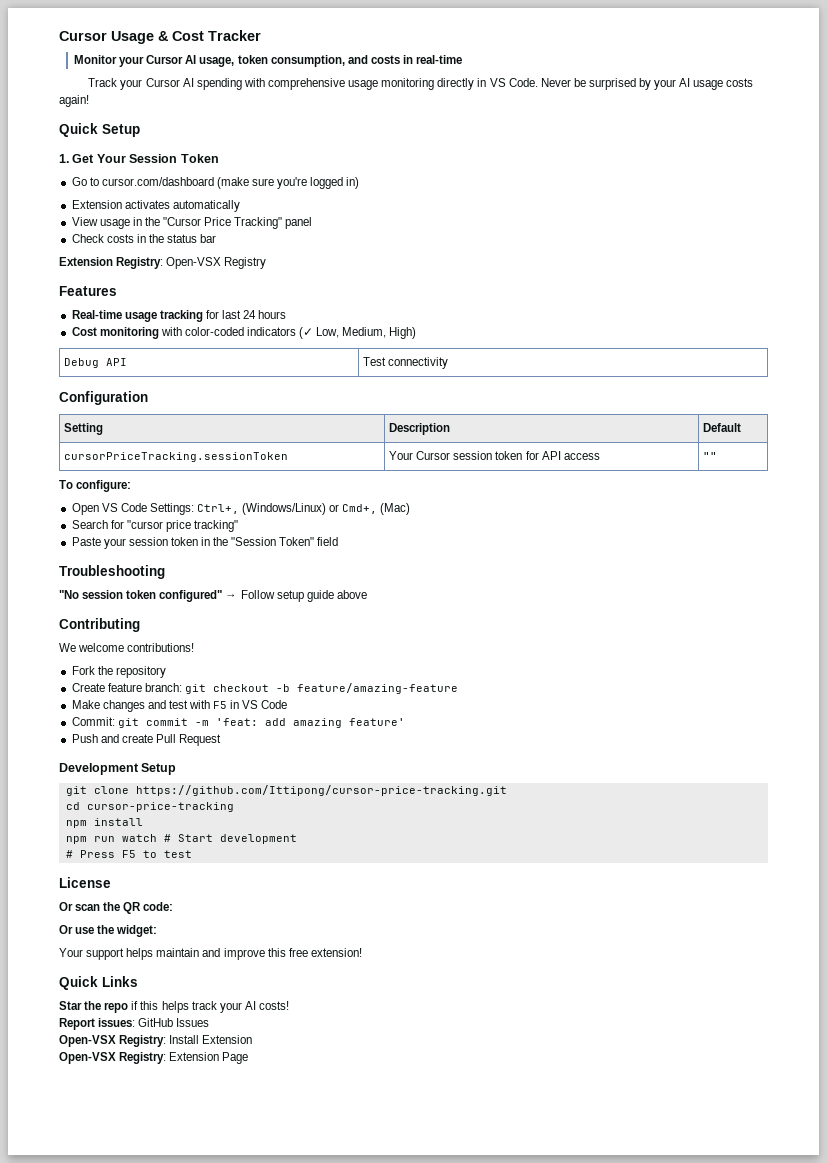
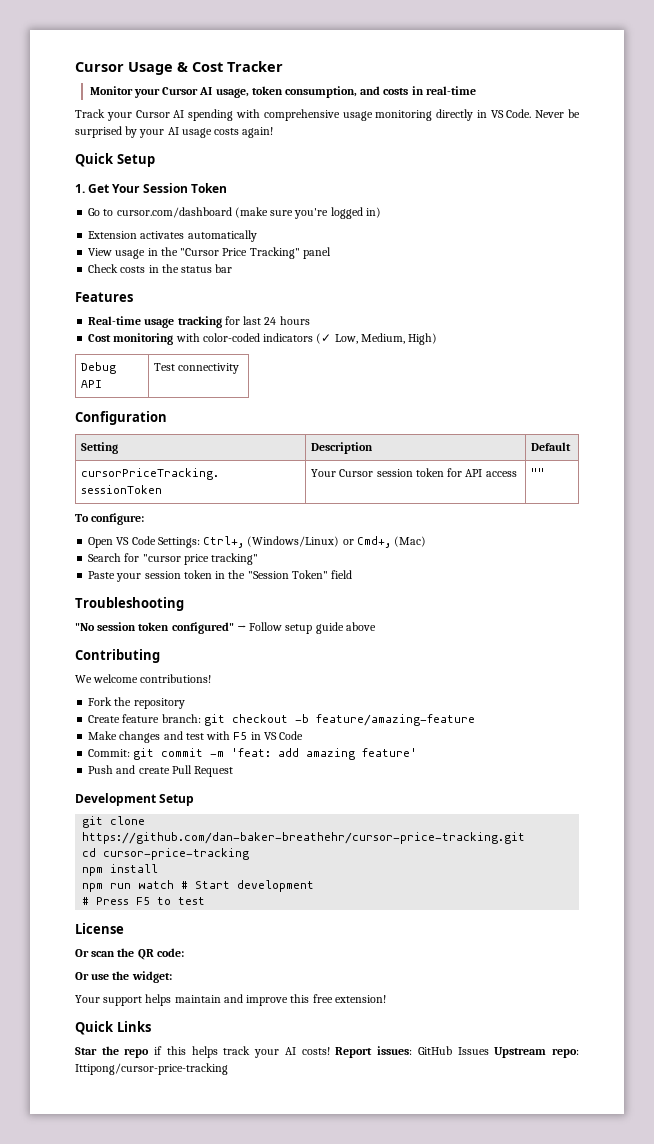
- Extension Registry: Open-VSX Registry
- git clone https://github.com/Ittipong/cursor-price-tracking.git
+ git clone https://github.com/dan-baker-breathehr/cursor-price-tracking.git
- Star the repo if this helps track your AI costs!
- Report issues: GitHub Issues
- Open-VSX Registry: Install Extension
- Open-VSX Registry: Extension Page
+ Star the repo if this helps track your AI costs! Report issues: GitHub Issues Upstream repo: Ittipong/cursor-price-tracking

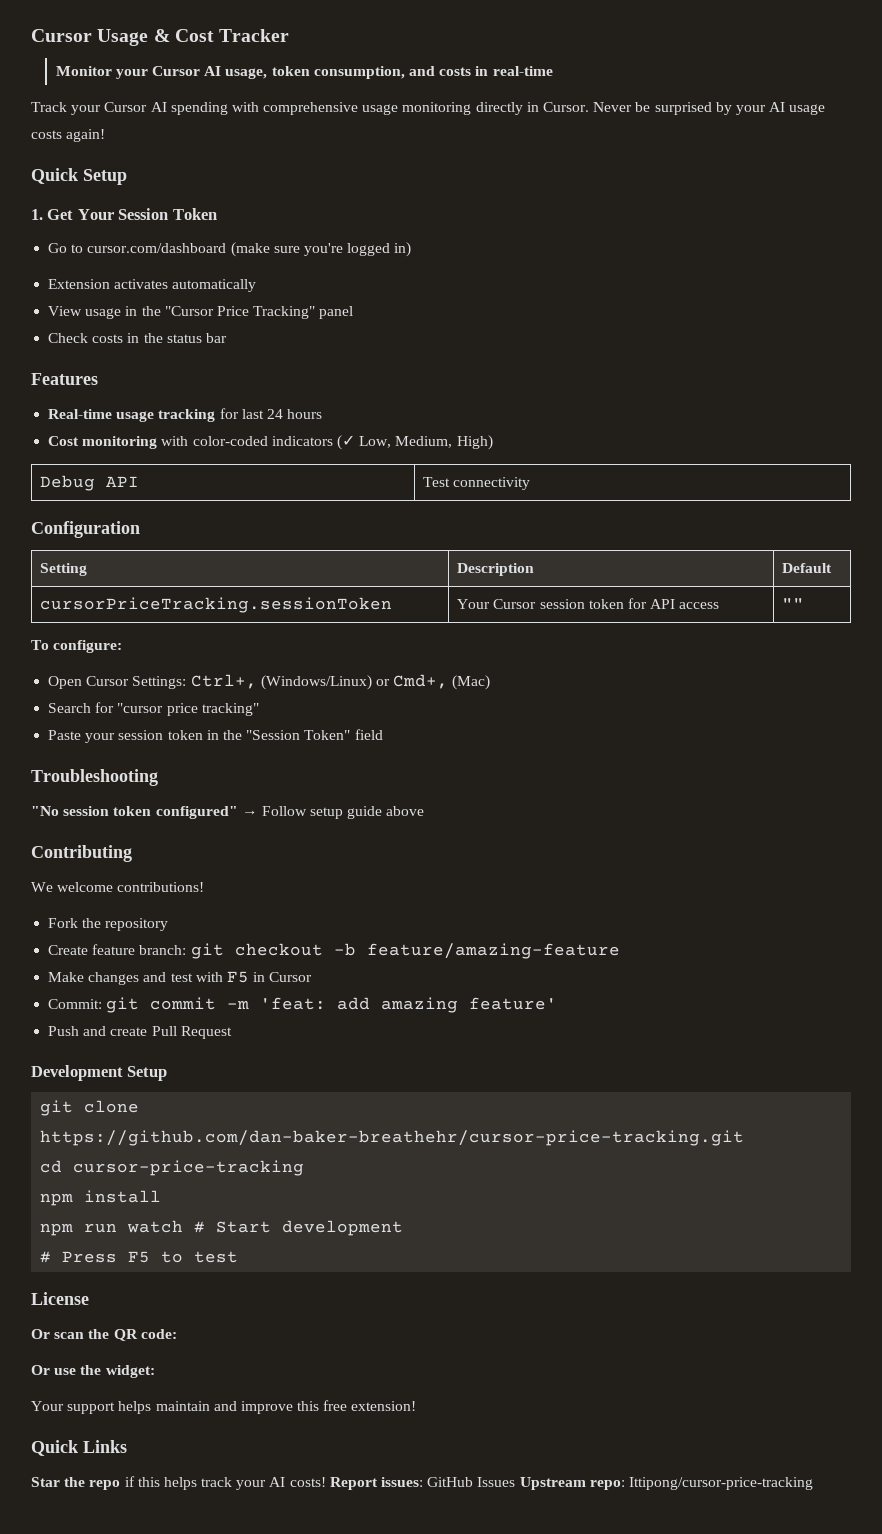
- Track your Cursor AI spending with comprehensive usage monitoring directly in VS Code.
+ Track your Cursor AI spending with comprehensive usage monitoring directly in Cursor.
- Open VS Code Settings: Ctrl+, (Windows/Linux) or Cmd+, (Mac)
+ Open Cursor Settings: Ctrl+, (Windows/Linux) or Cmd+, (Mac)
- Make changes and test with F5 in VS Code
+ Make changes and test with F5 in Cursor

